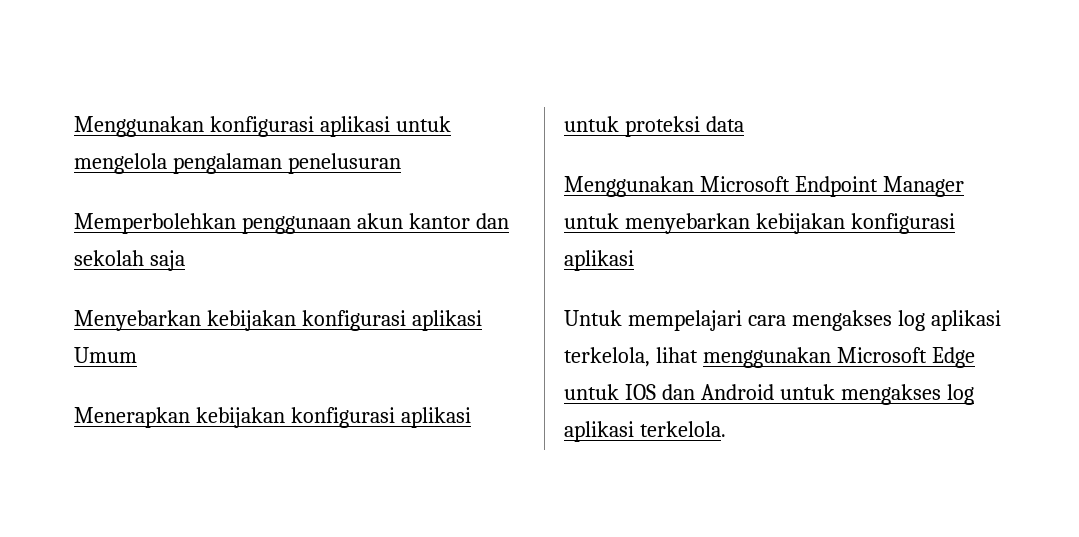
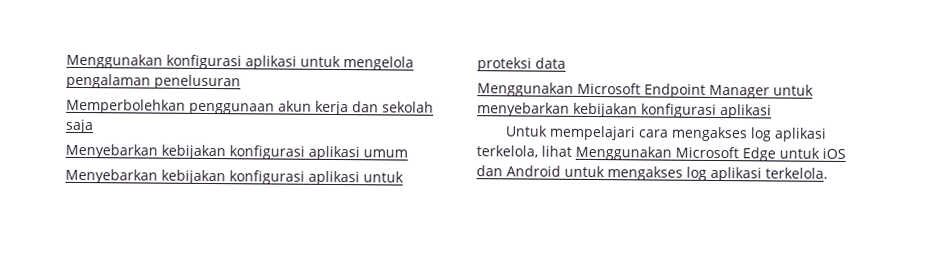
- Memperbolehkan penggunaan akun kantor dan sekolah saja
+ Memperbolehkan penggunaan akun kerja dan sekolah saja
- Menyebarkan kebijakan konfigurasi aplikasi Umum
- Menerapkan kebijakan konfigurasi aplikasi untuk proteksi data
+ Menyebarkan kebijakan konfigurasi aplikasi umum
+ Menyebarkan kebijakan konfigurasi aplikasi untuk proteksi data
- Untuk mempelajari cara mengakses log aplikasi terkelola, lihat menggunakan Microsoft Edge untuk IOS dan Android untuk mengakses log aplikasi terkelola.
+ Untuk mempelajari cara mengakses log aplikasi terkelola, lihat Menggunakan Microsoft Edge untuk iOS dan Android untuk mengakses log aplikasi terkelola.

